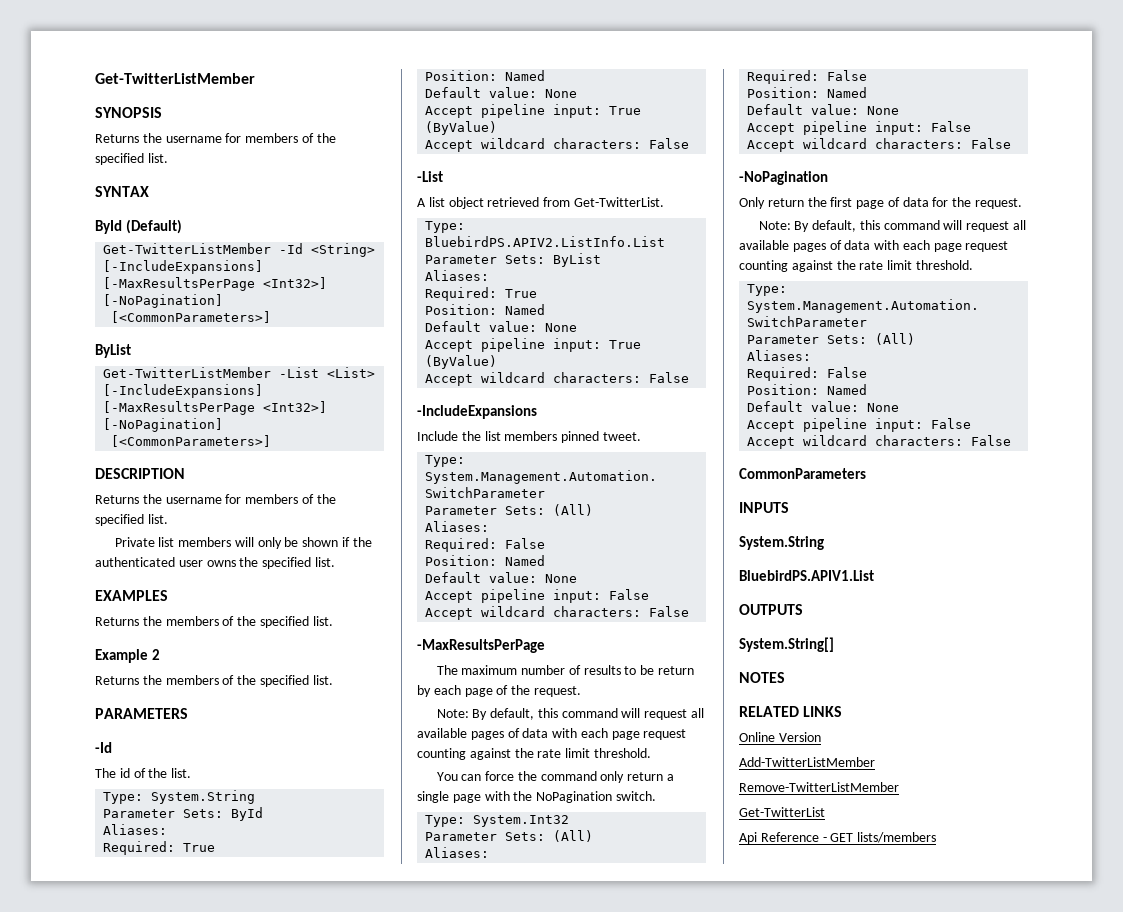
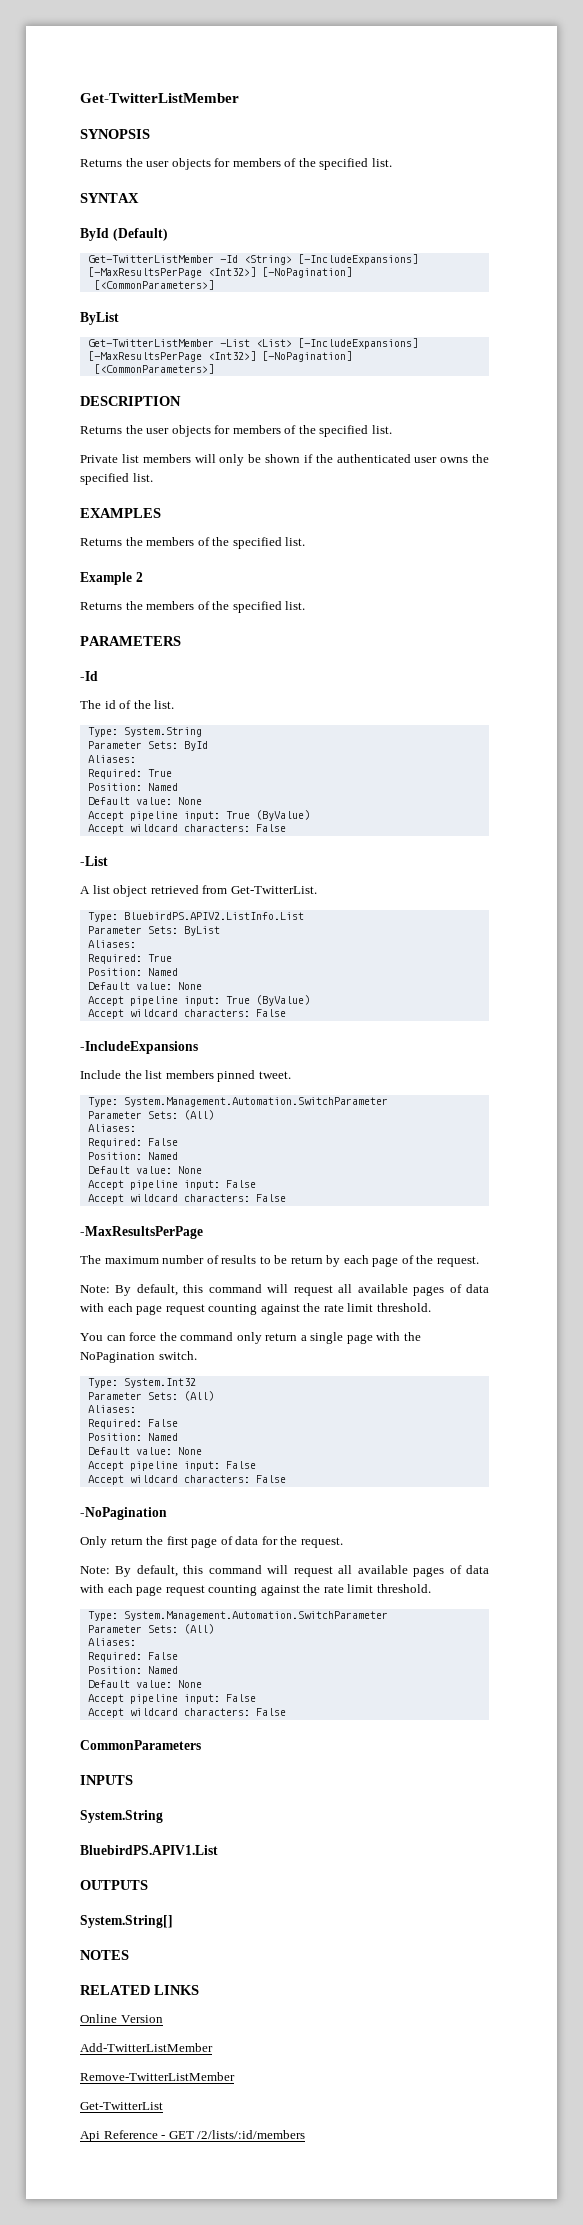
  SYNOPSIS
- Returns the username for members of the specified list.
+ Returns the user objects for members of the specified list.
  DESCRIPTION
- Returns the username for members of the specified list.
+ Returns the user objects for members of the specified list.
- Api Reference - GET lists/members
+ Api Reference - GET /2/lists/:id/members

